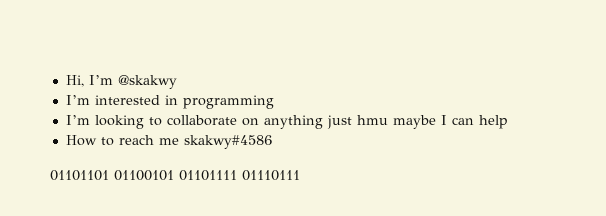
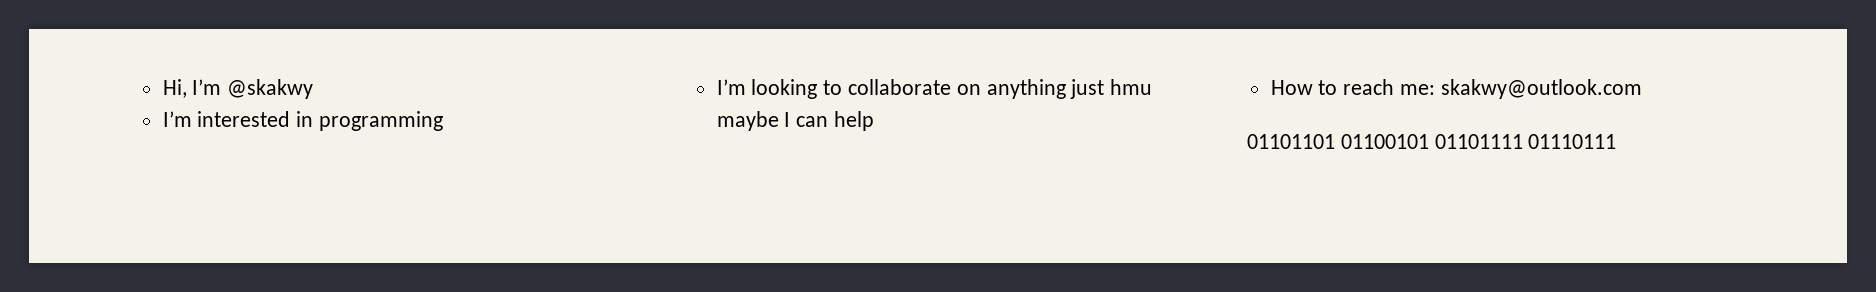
- How to reach me skakwy#4586
+ How to reach me: skakwy@outlook.com

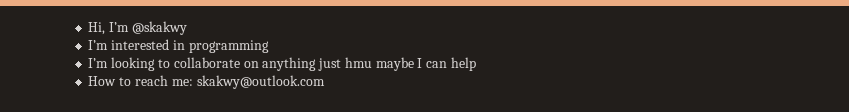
- 01101101 01100101 01101111 01110111

